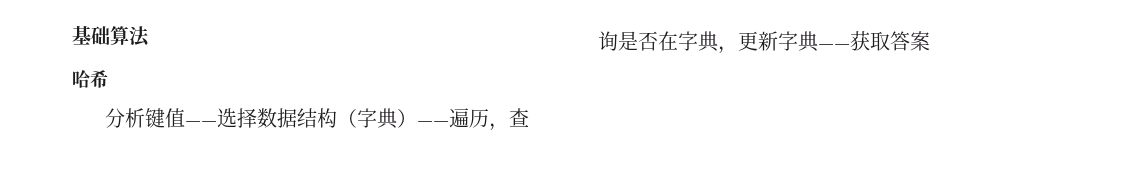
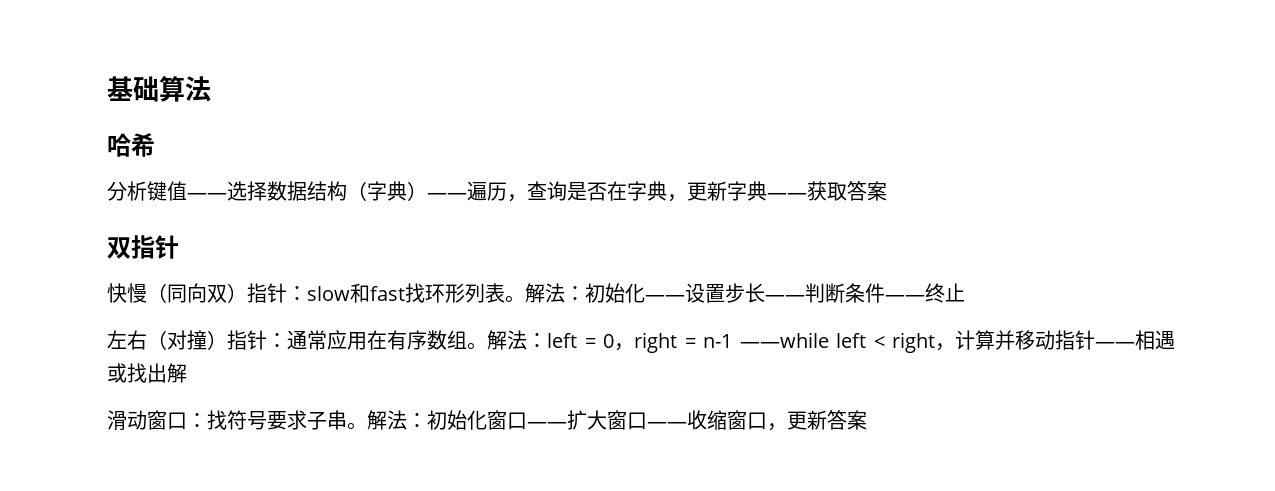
+ 双指针
+ 快慢（同向双）指针：slow和fast找环形列表。解法：初始化——设置步长——判断条件——终止
+ 左右（对撞）指针：通常应用在有序数组。解法：left = 0，right = n-1 ——while left < right，计算并移动指针——相遇或找出解
+ 滑动窗口：找符号要求子串。解法：初始化窗口——扩大窗口——收缩窗口，更新答案

